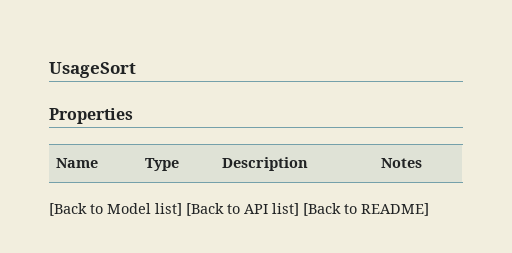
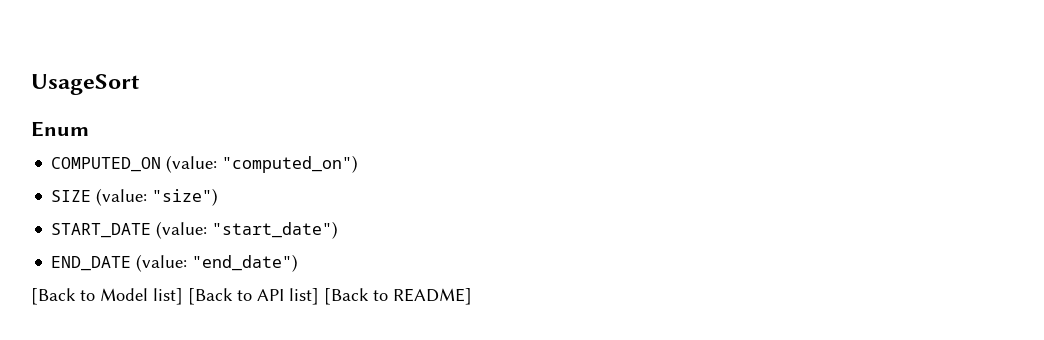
- Properties
- Name | Type | Description | Notes
+ Enum
+ COMPUTED_ON (value: "computed_on")
+ SIZE (value: "size")
+ START_DATE (value: "start_date")
+ END_DATE (value: "end_date")

